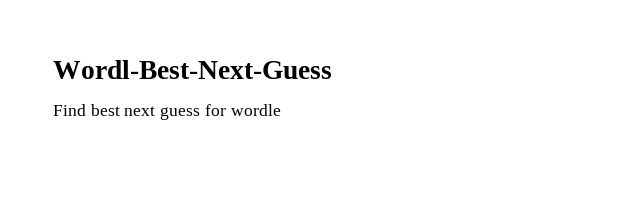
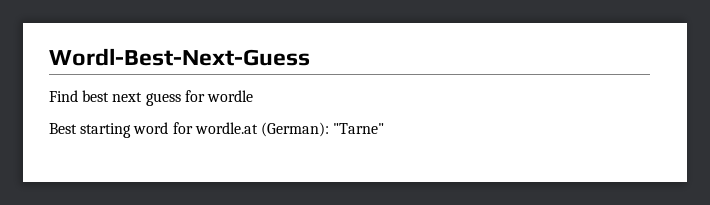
+ Best starting word for wordle.at (German): "Tarne"

